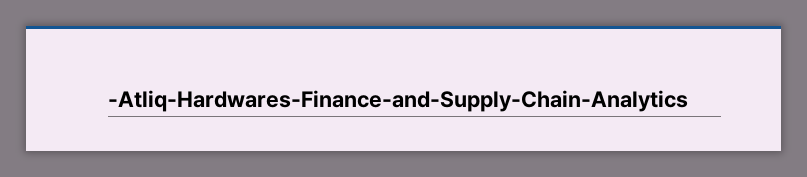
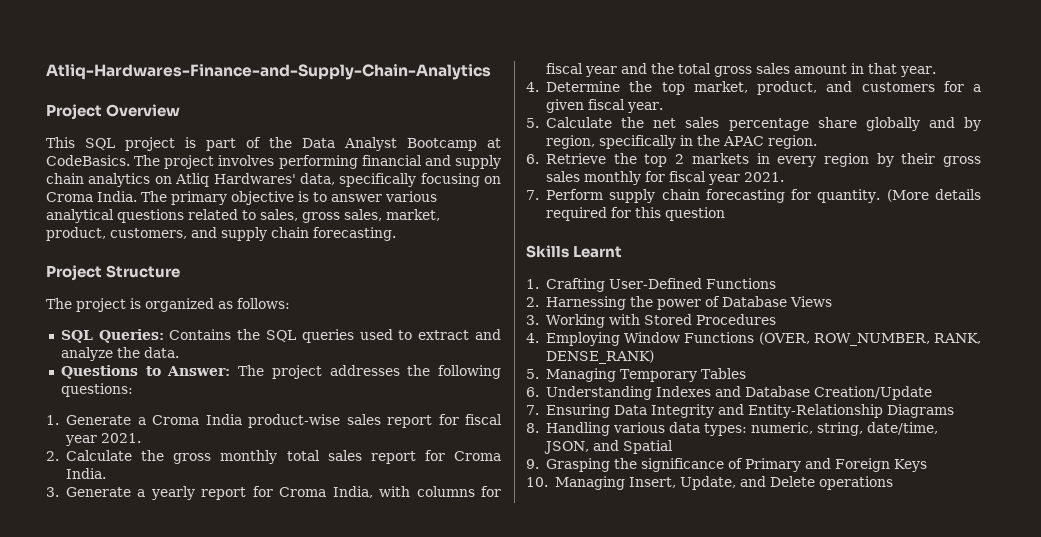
- -Atliq-Hardwares-Finance-and-Supply-Chain-Analytics
+ Atliq-Hardwares-Finance-and-Supply-Chain-Analytics
+ Project Overview
+ This SQL project is part of the Data Analyst Bootcamp at CodeBasics. The project involves performing financial and supply chain analytics on Atliq Hardwares' data, specifically focusing on Croma India. The primary objective is to answer various analytical questions related to sales, gross sales, market, product, customers, and supply chain forecasting.
+ Project Structure
+ The project is organized as follows:
+ SQL Queries: Contains the SQL queries used to extract and analyze the data.
+ Questions to Answer: The project addresses the following questions:
+ 1. Generate a Croma India product-wise sales report for fiscal year 2021.
+ 2. Calculate the gross monthly total sales report for Croma India.
+ 3. Generate a yearly report for Croma India, with columns for fiscal year and the total gross sales amount in that year.
+ 4. Determine the top market, product, and customers for a given fiscal year.
+ 5. Calculate the net sales percentage share globally and by region, specifically in the APAC region.
+ 6. Retrieve the top 2 markets in every region by their gross sales monthly for fiscal year 2021.
+ 7. Perform supply chain forecasting for quantity. (More details required for this question
+ Skills Learnt
+ 1. Crafting User-Defined Functions
+ 2. Harnessing the power of Database Views
+ 3. Working with Stored Procedures
+ 4. Employing Window Functions (OVER, ROW_NUMBER, RANK, DENSE_RANK)
+ 5. Managing Temporary Tables
+ 6. Understanding Indexes and Database Creation/Update
+ 7. Ensuring Data Integrity and Entity-Relationship Diagrams
+ 8. Handling various data types: numeric, string, date/time, JSON, and Spatial
+ 9. Grasping the significance of Primary and Foreign Keys
+ 10. Managing Insert, Update, and Delete operations

